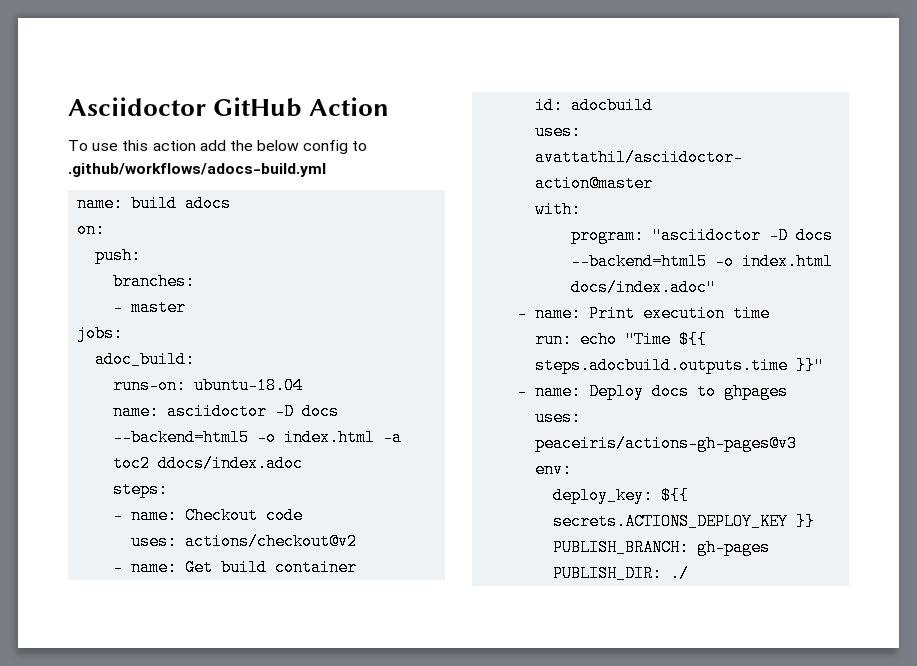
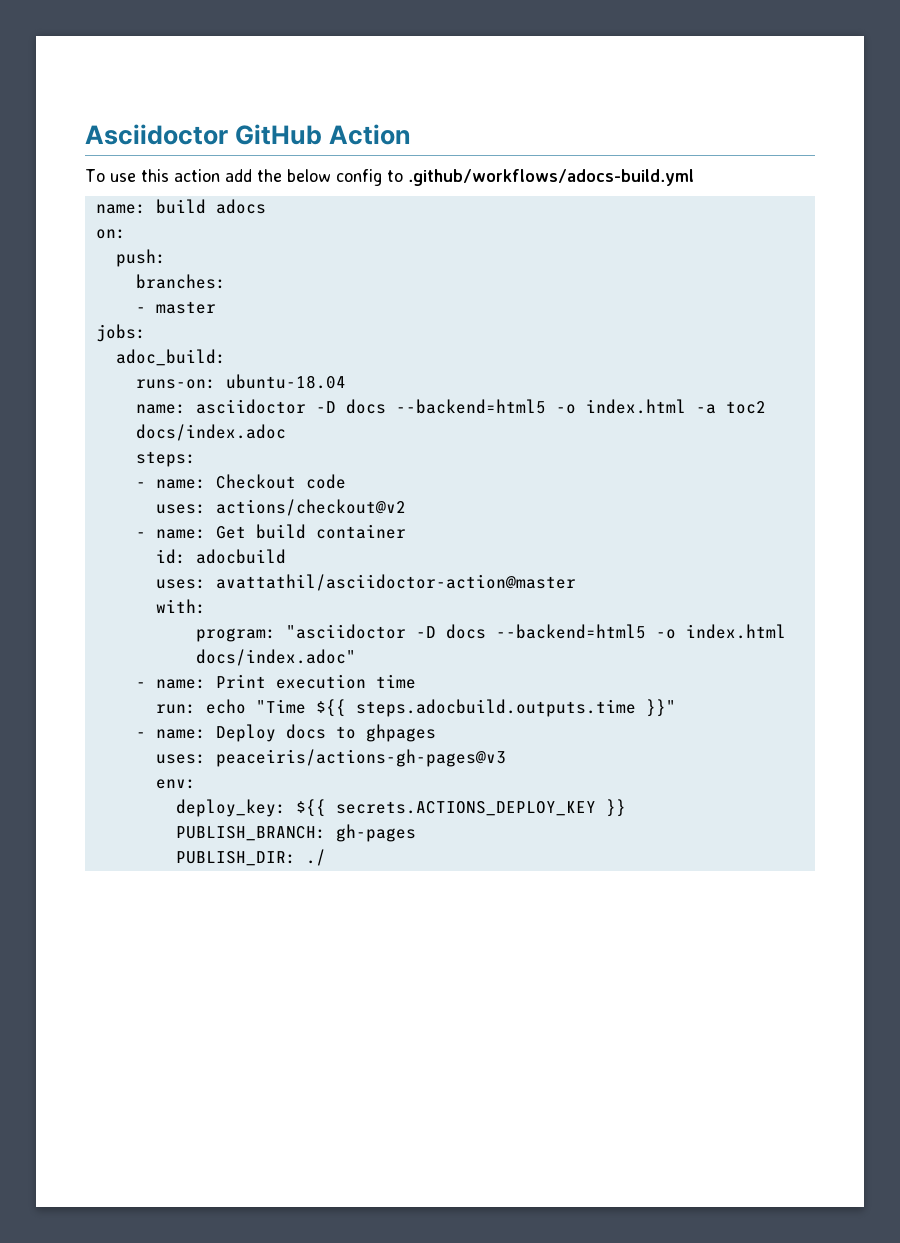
- name: asciidoctor -D docs --backend=html5 -o index.html -a toc2 ddocs/index.adoc
+ name: asciidoctor -D docs --backend=html5 -o index.html -a toc2 docs/index.adoc

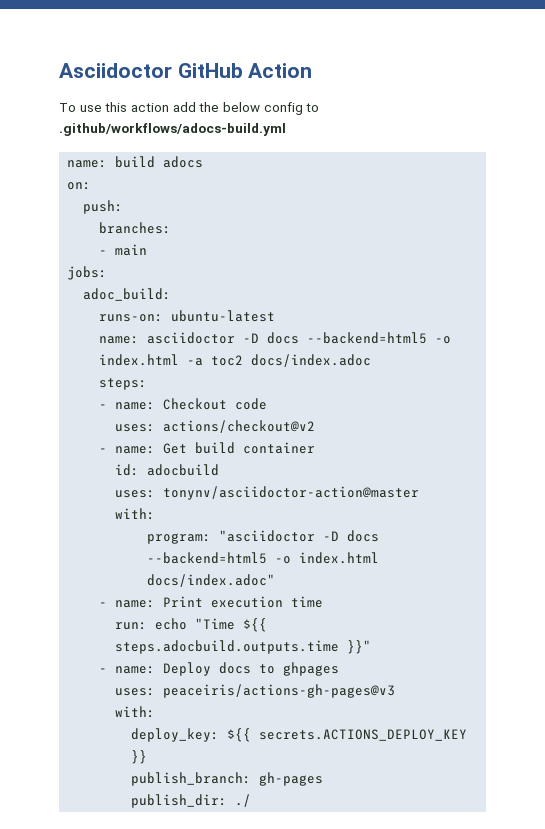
- - master
+ - main
- runs-on: ubuntu-18.04
+ runs-on: ubuntu-latest
- uses: avattathil/asciidoctor-action@master
+ uses: tonynv/asciidoctor-action@master
  uses: peaceiris/actions-gh-pages@v3
- env:
+ with:
- PUBLISH_BRANCH: gh-pages
+ publish_branch: gh-pages
- PUBLISH_DIR: ./
+ publish_dir: ./

